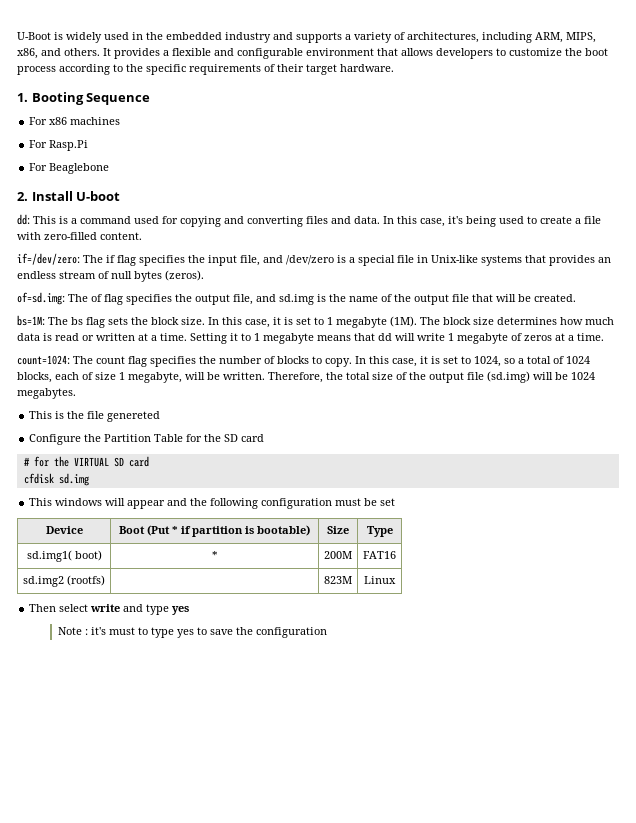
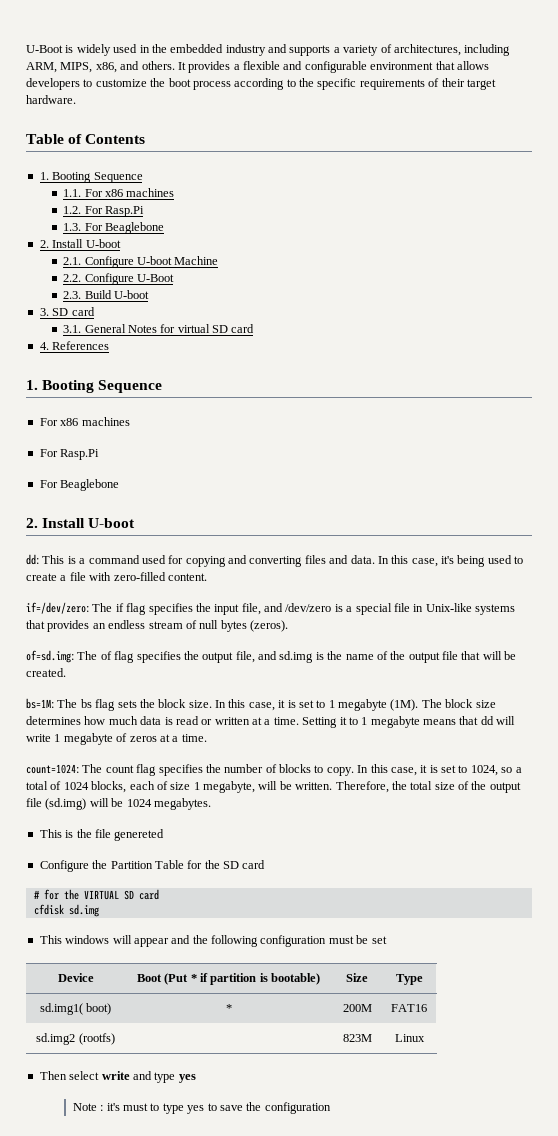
+ Table of Contents
+ 1. Booting Sequence
+ 1.1. For x86 machines
+ 1.2. For Rasp.Pi
+ 1.3. For Beaglebone
+ 2. Install U-boot
+ 2.1. Configure U-boot Machine
+ 2.2. Configure U-Boot
+ 2.3. Build U-boot
+ 3. SD card
+ 3.1. General Notes for virtual SD card
+ 4. References

